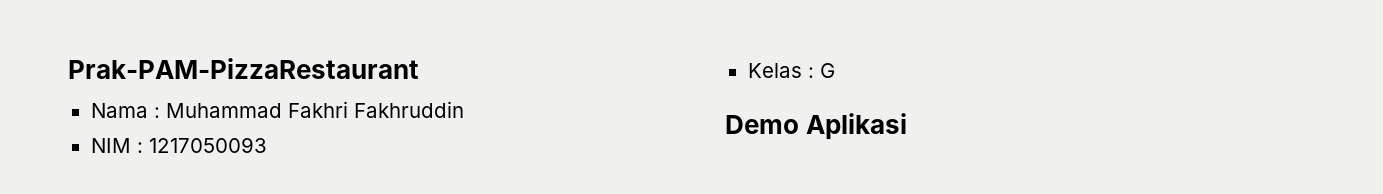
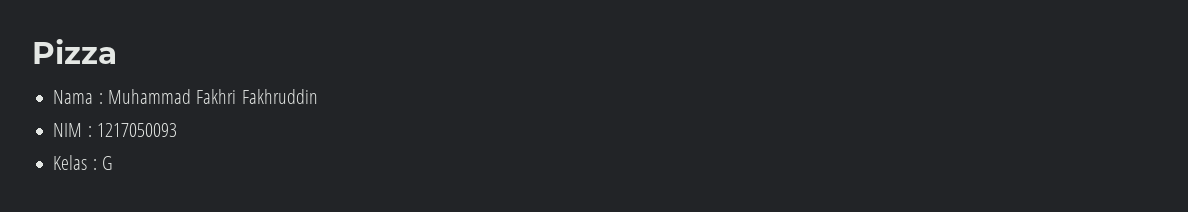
- Prak-PAM-PizzaRestaurant
+ Pizza
- Demo Aplikasi

